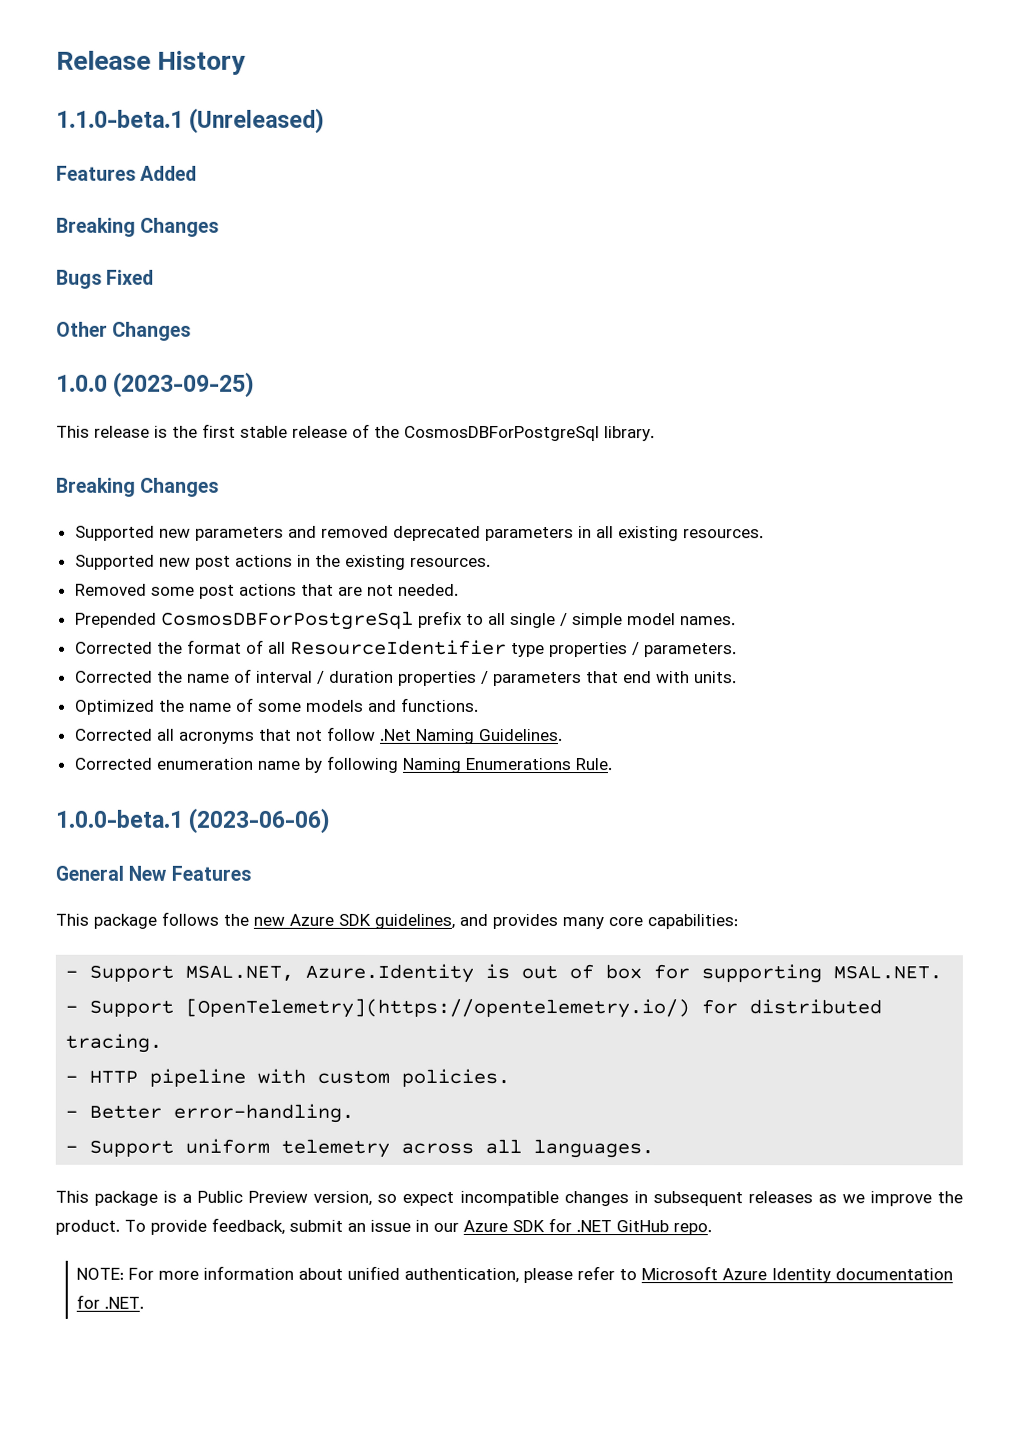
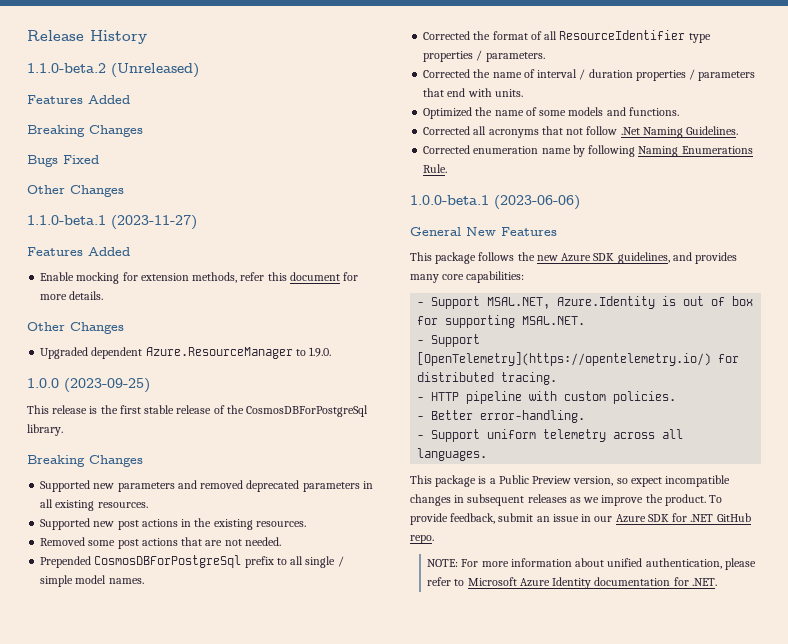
- 1.1.0-beta.1 (Unreleased)
+ 1.1.0-beta.2 (Unreleased)
+ 1.1.0-beta.1 (2023-11-27)
+ Features Added
+ Enable mocking for extension methods, refer this document for more details.
+ Other Changes
+ Upgraded dependent Azure.ResourceManager to 1.9.0.

